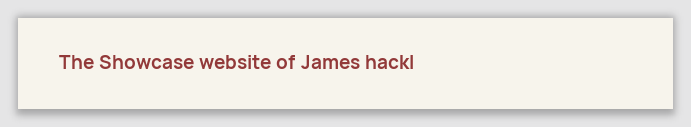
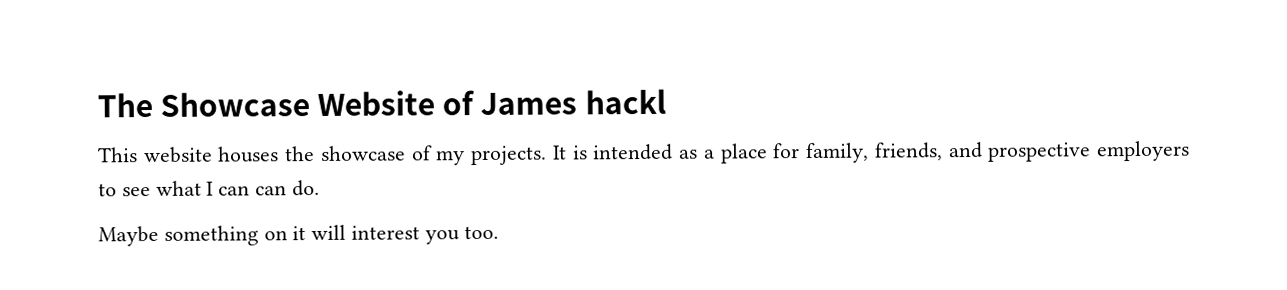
- The Showcase website of James hackl
+ The Showcase Website of James hackl
+ This website houses the showcase of my projects. It is intended as a place for family, friends, and prospective employers to see what I can can do.
+ Maybe something on it will interest you too.

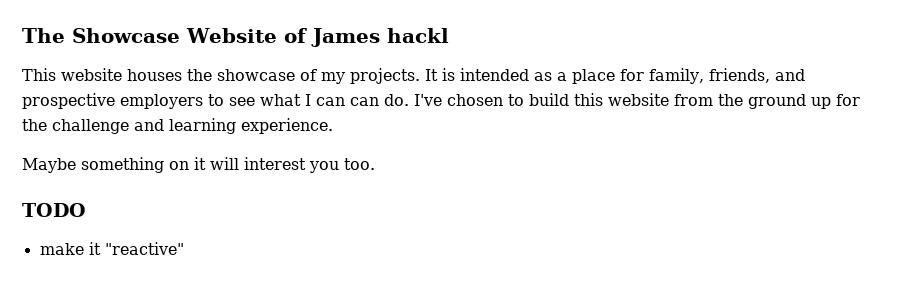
+ I've chosen to build this website from the ground up for the challenge and learning experience.
+ TODO
+ make it "reactive"

